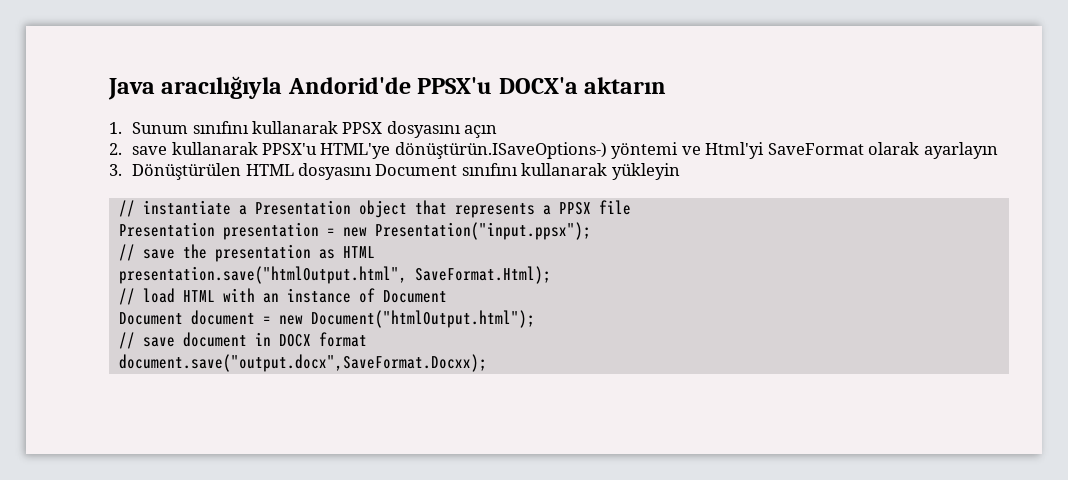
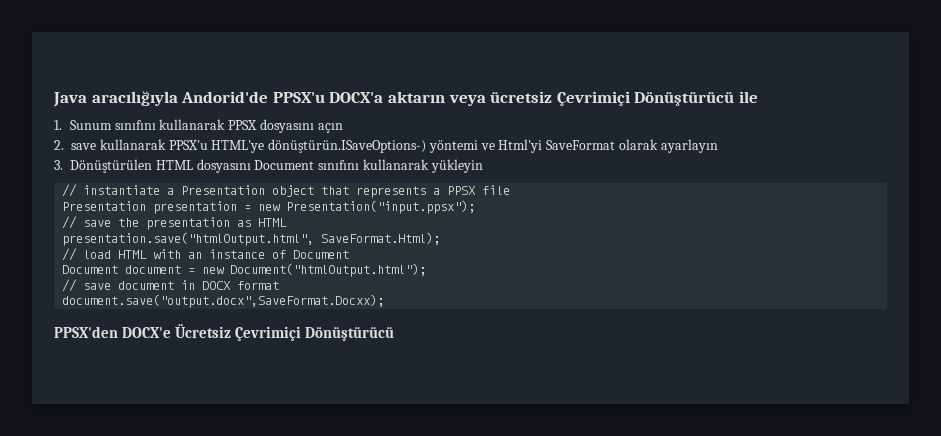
- Java aracılığıyla Andorid'de PPSX'u DOCX'a aktarın
+ Java aracılığıyla Andorid'de PPSX'u DOCX'a aktarın veya ücretsiz Çevrimiçi Dönüştürücü ile
+ PPSX'den DOCX'e Ücretsiz Çevrimiçi Dönüştürücü

